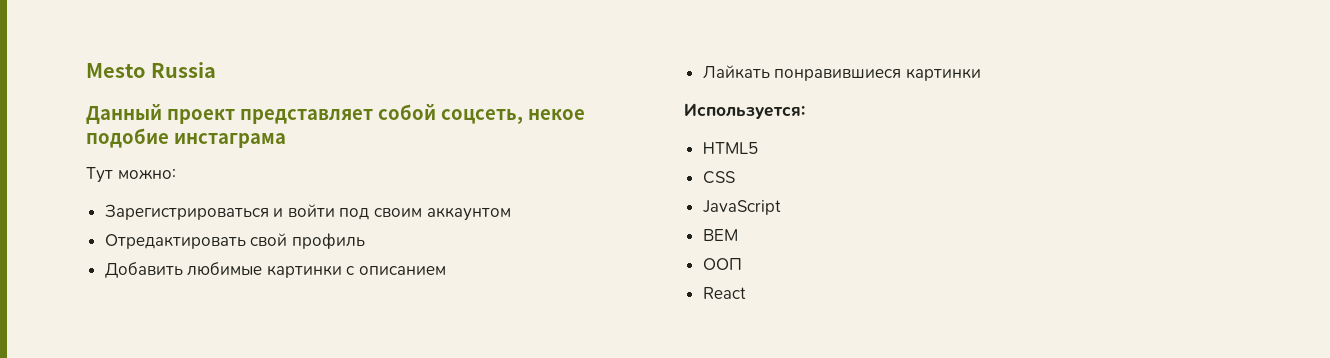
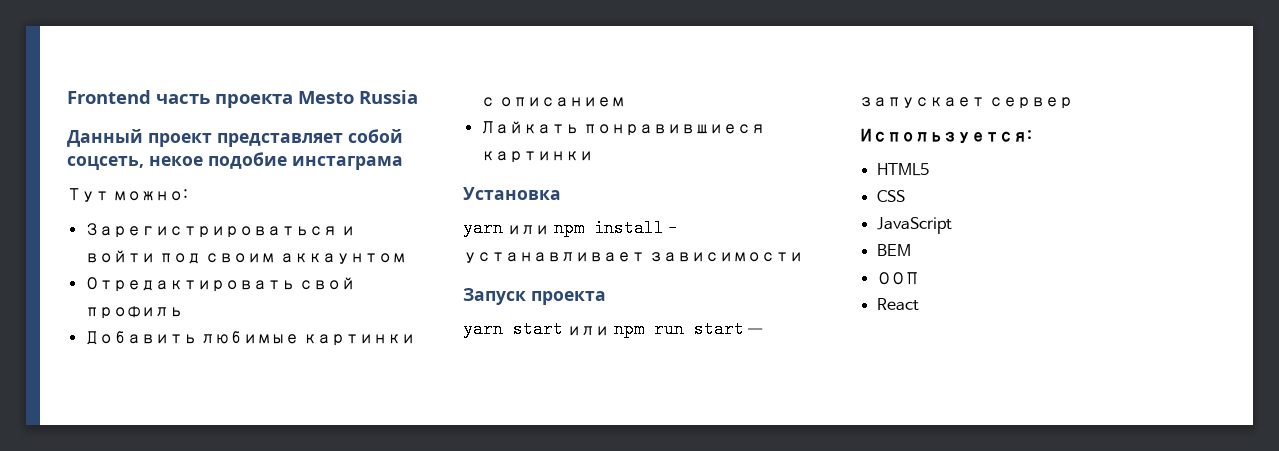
- Mesto Russia
+ Frontend часть проекта Mesto Russia
+ Установка
+ yarn или npm install - устанавливает зависимости
+ Запуск проекта
+ yarn start или npm run start — запускает сервер

